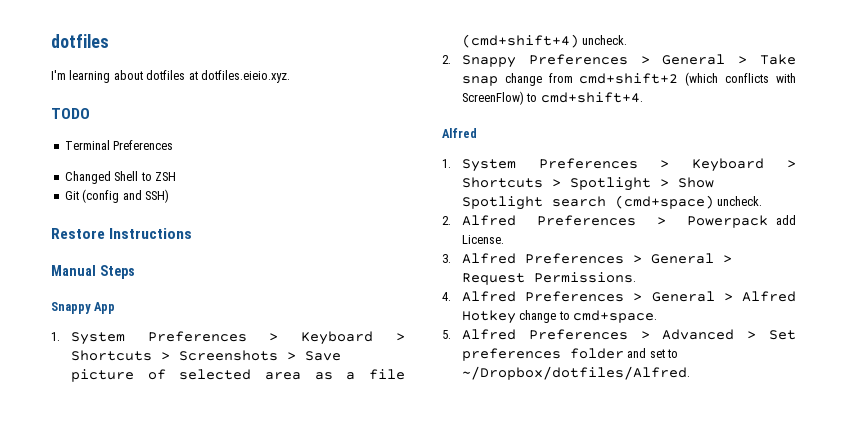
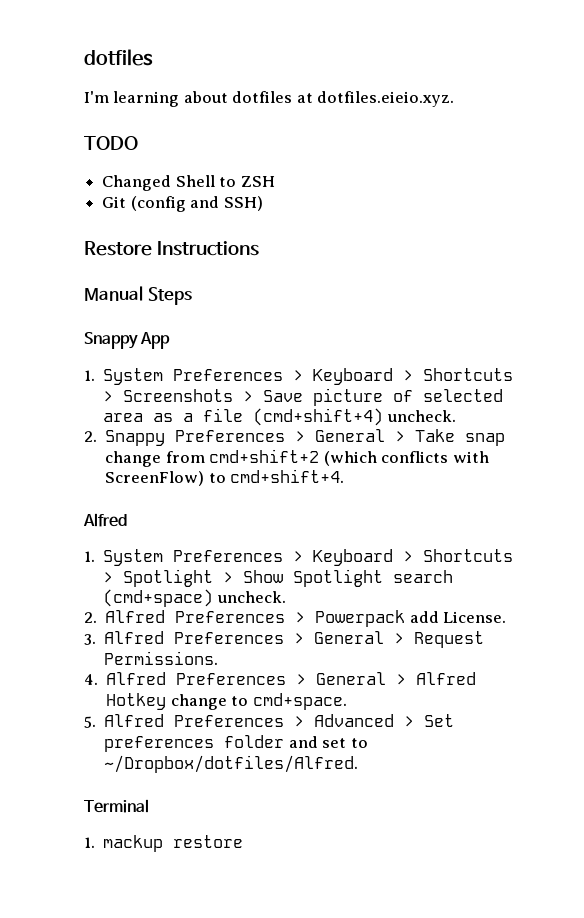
- Terminal Preferences
+ Terminal
+ 1. mackup restore

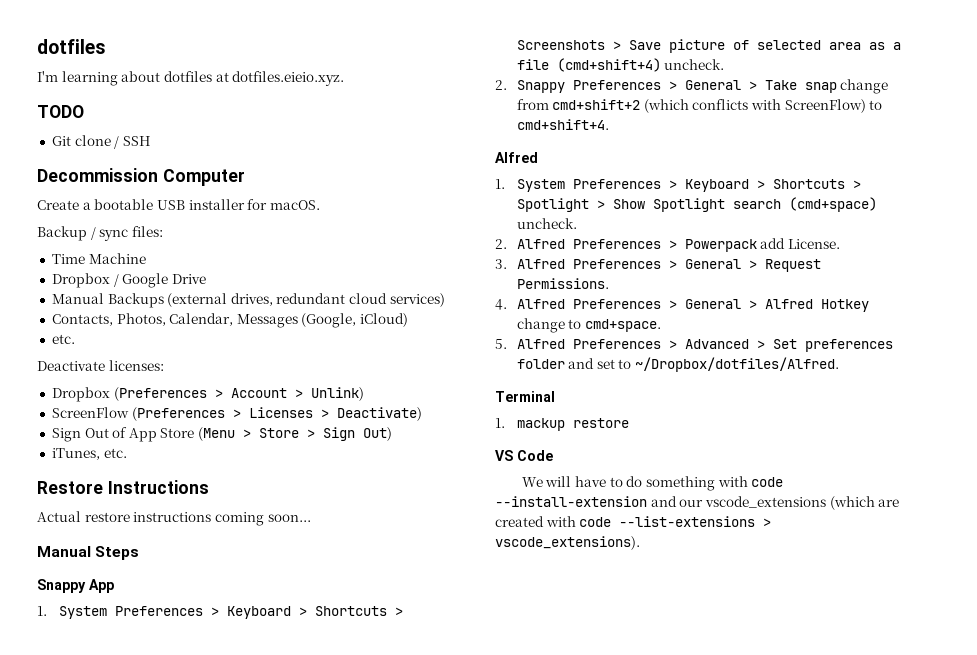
- Changed Shell to ZSH
- Git (config and SSH)
+ Git clone / SSH
+ Decommission Computer
+ Create a bootable USB installer for macOS.
+ Backup / sync files:
+ Time Machine
+ Dropbox / Google Drive
+ Manual Backups (external drives, redundant cloud services)
+ Contacts, Photos, Calendar, Messages (Google, iCloud)
+ etc.
+ Deactivate licenses:
+ Dropbox (Preferences > Account > Unlink)
+ ScreenFlow (Preferences > Licenses > Deactivate)
+ Sign Out of App Store (Menu > Store > Sign Out)
+ iTunes, etc.
  Restore Instructions
+ Actual restore instructions coming soon...
+ VS Code
+ We will have to do something with code --install-extension and our vscode_extensions (which are created with code --list-extensions > vscode_extensions).

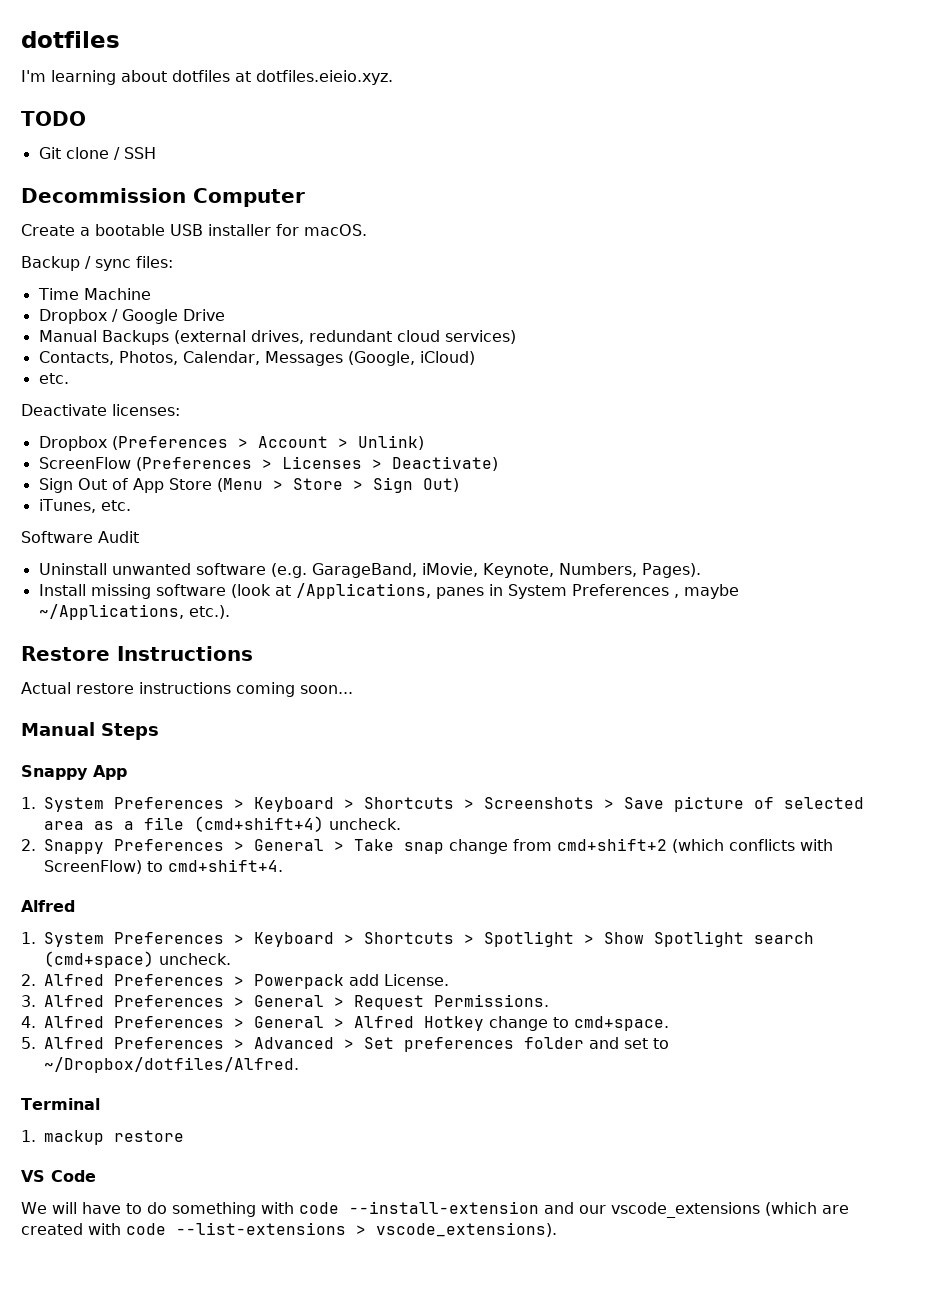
+ Software Audit
+ Uninstall unwanted software (e.g. GarageBand, iMovie, Keynote, Numbers, Pages).
+ Install missing software (look at /Applications, panes in System Preferences , maybe ~/Applications, etc.).

